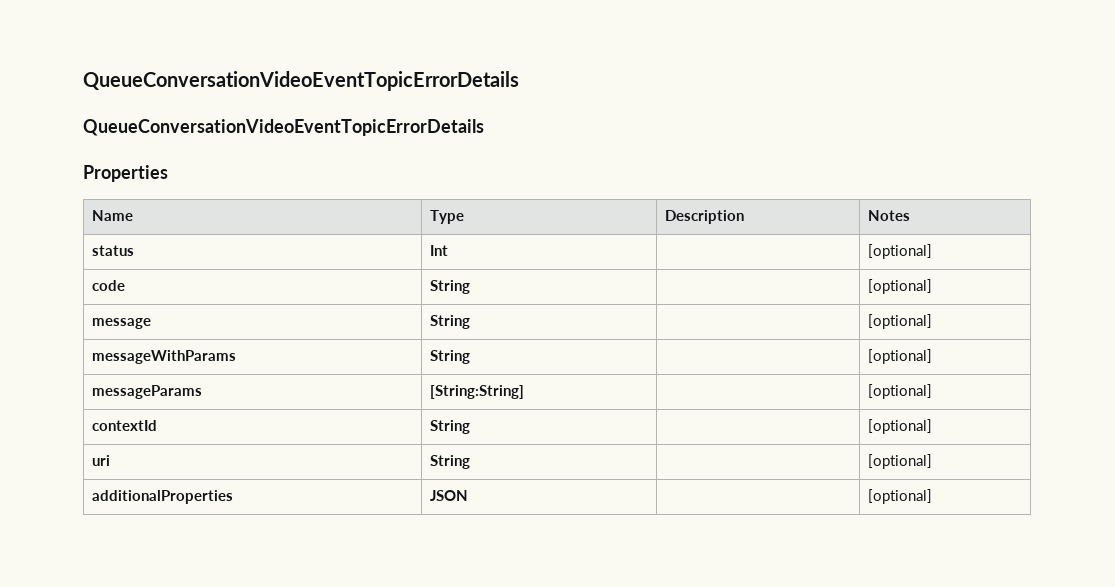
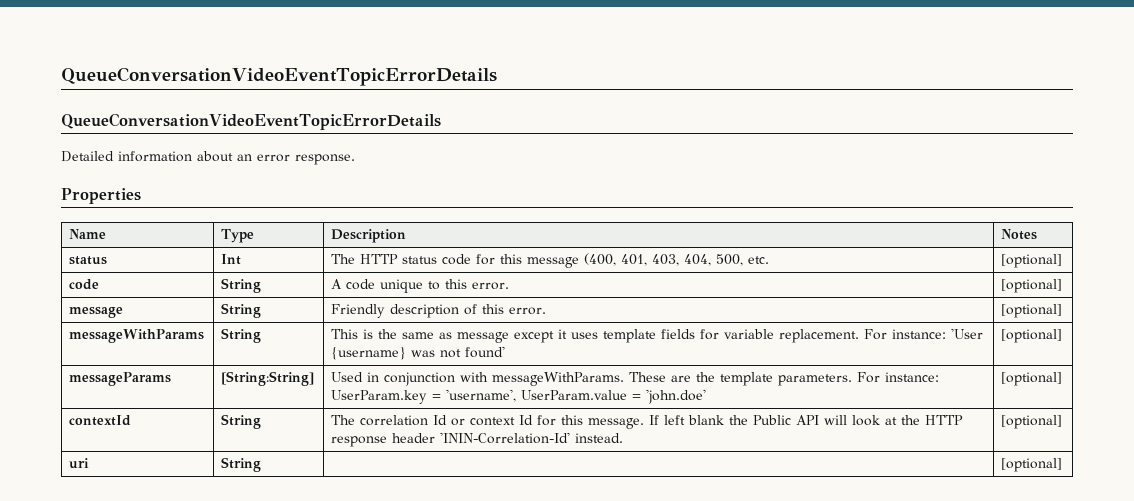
+ Detailed information about an error response.
- status | Int | | [optional]
- code | String | | [optional]
- message | String | | [optional]
- messageWithParams | String | | [optional]
- messageParams | [String:String] | | [optional]
- contextId | String | | [optional]
+ status | Int | The HTTP status code for this message (400, 401, 403, 404, 500, etc. | [optional]
+ code | String | A code unique to this error. | [optional]
+ message | String | Friendly description of this error. | [optional]
+ messageWithParams | String | This is the same as message except it uses template fields for variable replacement. For instance: 'User {username} was not found' | [optional]
+ messageParams | [String:String] | Used in conjunction with messageWithParams. These are the template parameters. For instance: UserParam.key = 'username', UserParam.value = 'john.doe' | [optional]
+ contextId | String | The correlation Id or context Id for this message. If left blank the Public API will look at the HTTP response header 'ININ-Correlation-Id' instead. | [optional]
- additionalProperties | JSON | | [optional]

